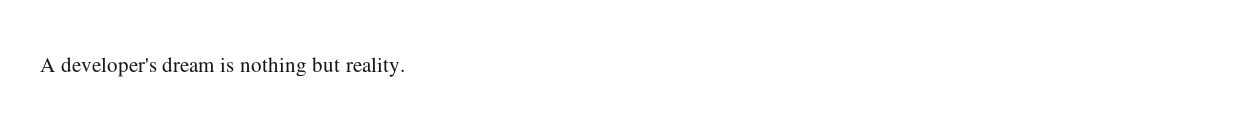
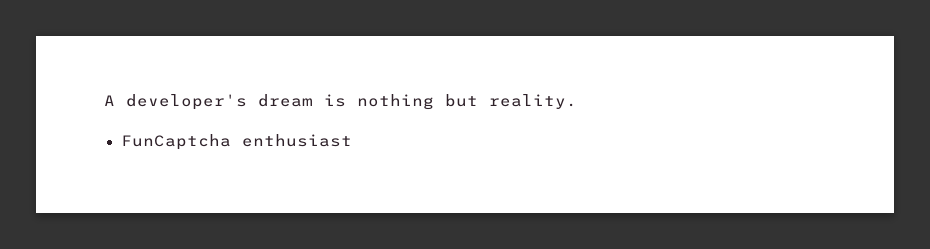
+ FunCaptcha enthusiast

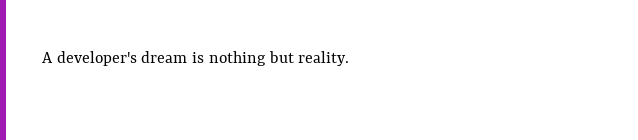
- FunCaptcha enthusiast

